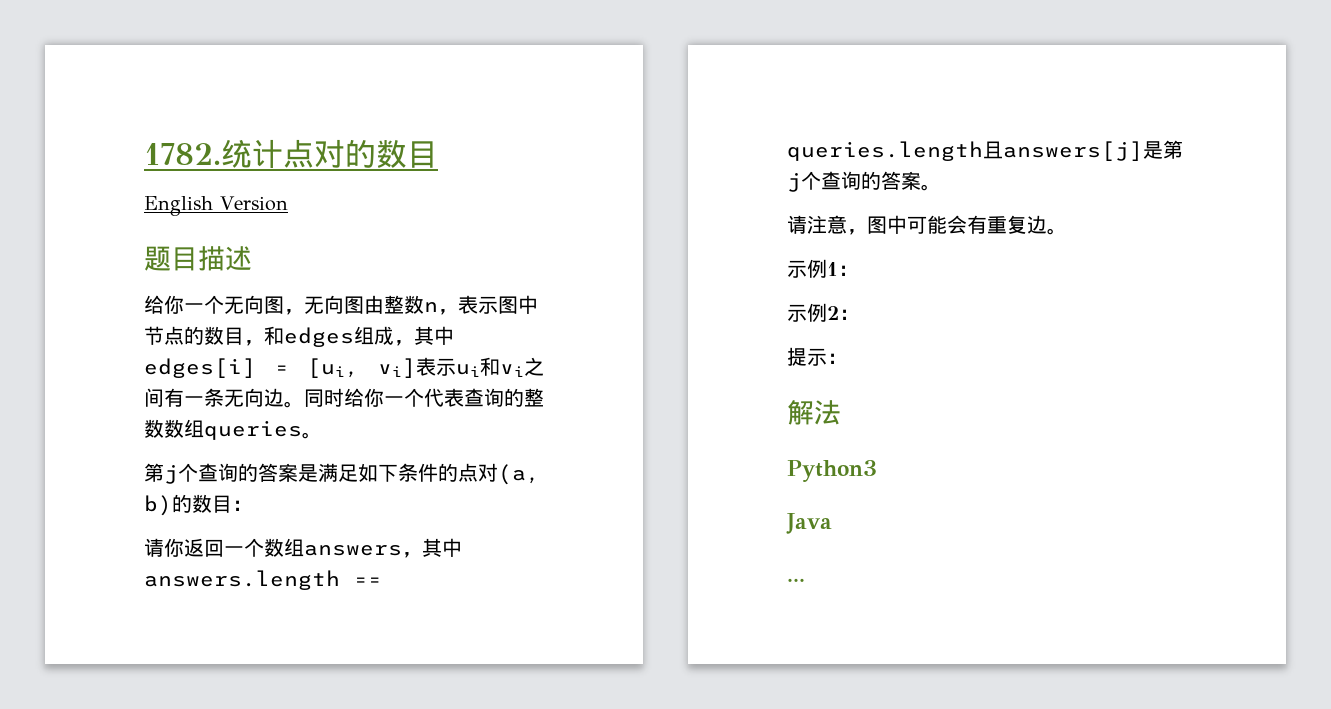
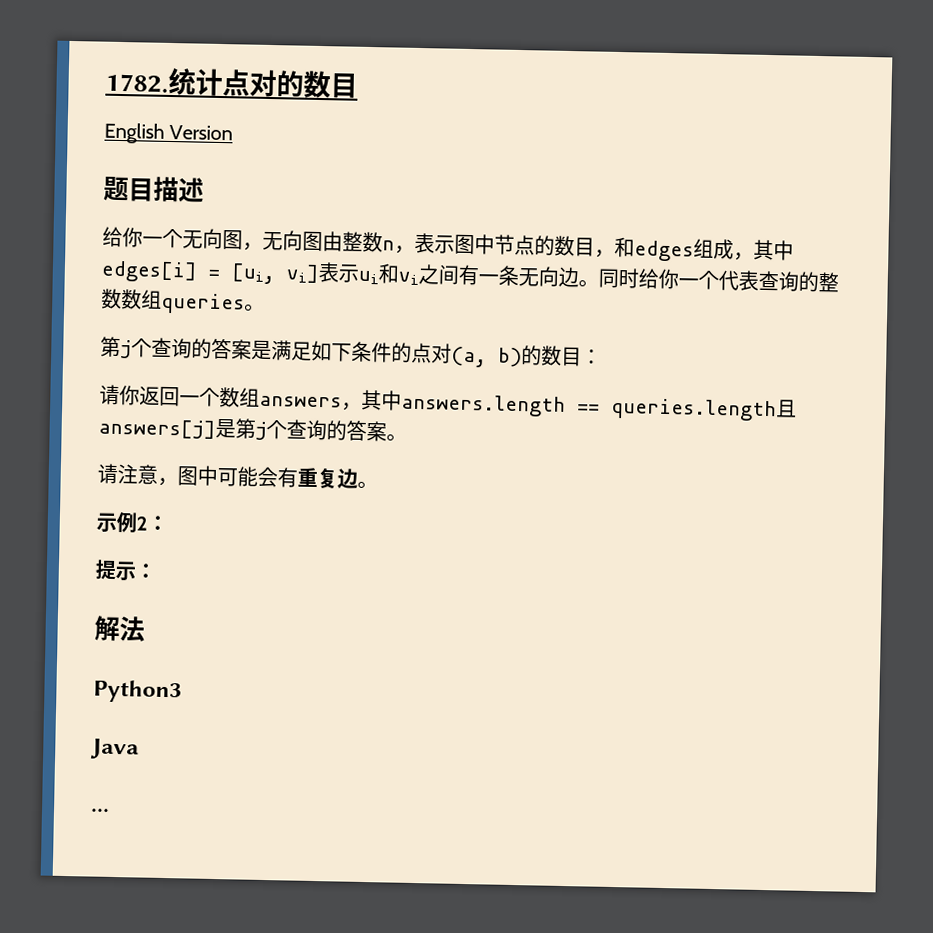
- 示例1：

